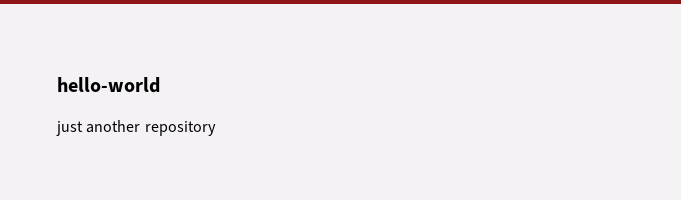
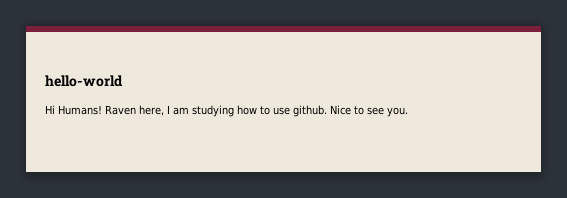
- just another repository
+ Hi Humans! Raven here, I am studying how to use github. Nice to see you.

